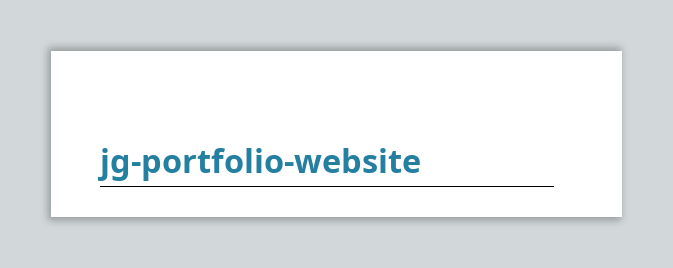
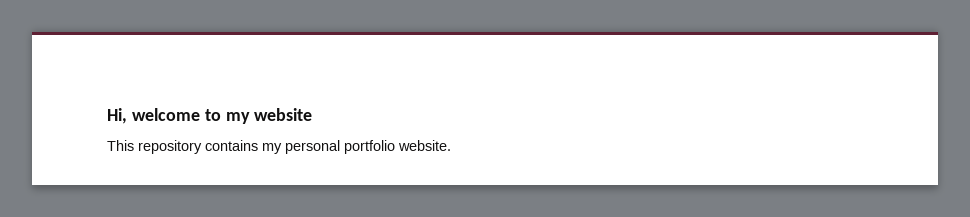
- jg-portfolio-website
+ Hi, welcome to my website
+ This repository contains my personal portfolio website.

